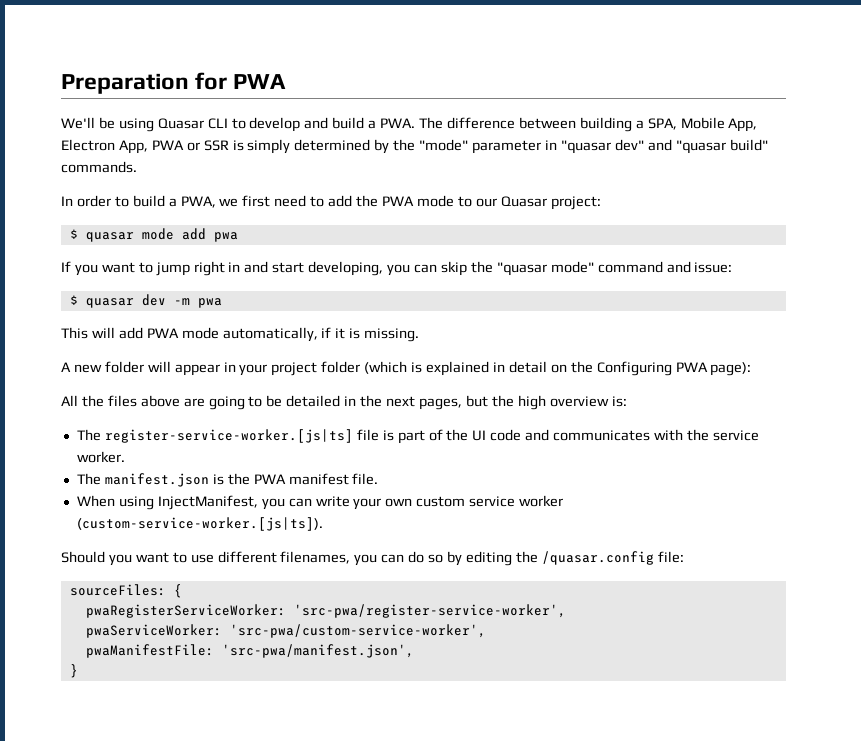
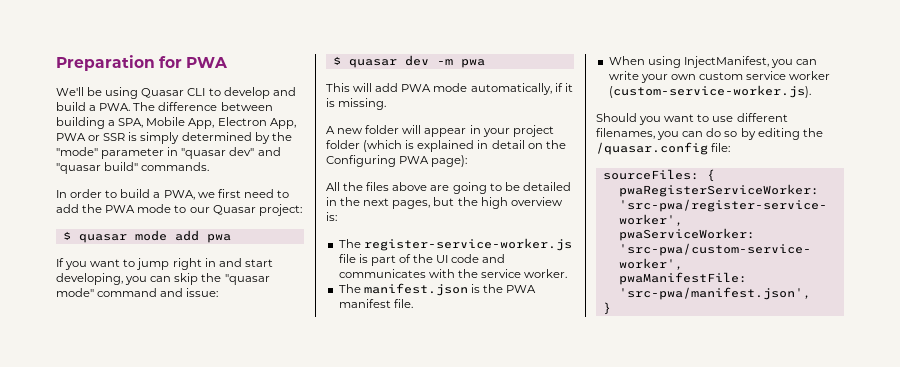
- The register-service-worker.[js|ts] file is part of the UI code and communicates with the service worker.
+ The register-service-worker.js file is part of the UI code and communicates with the service worker.
- When using InjectManifest, you can write your own custom service worker (custom-service-worker.[js|ts]).
+ When using InjectManifest, you can write your own custom service worker (custom-service-worker.js).

